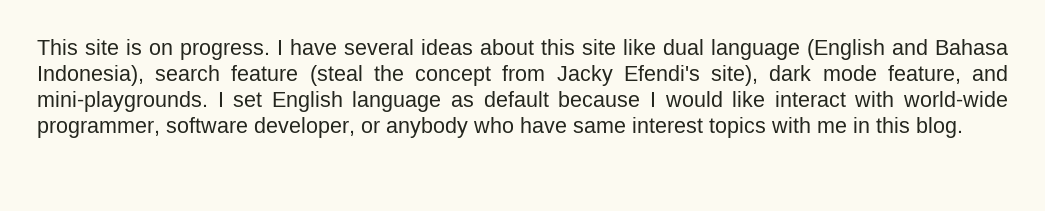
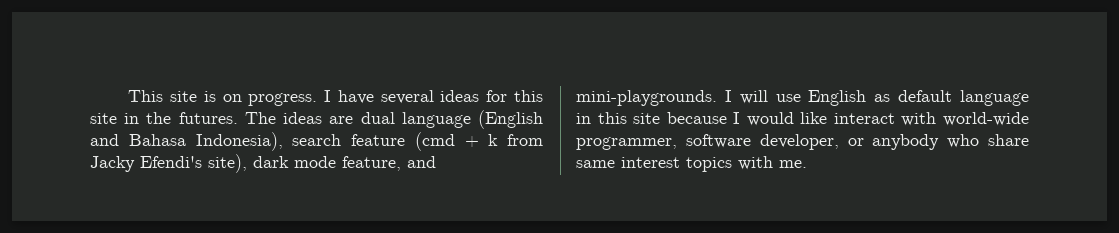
- I have several ideas about this site like dual language (English and Bahasa Indonesia), search feature (steal the concept from Jacky Efendi's site), dark mode feature, and mini-playgrounds.
+ I have several ideas for this site in the futures. The ideas are dual language (English and Bahasa Indonesia), search feature (cmd + k from Jacky Efendi's site), dark mode feature, and mini-playgrounds.
- I set English language as default because I would like interact with world-wide programmer, software developer, or anybody who have same interest topics with me in this blog.
+ I will use English as default language in this site because I would like interact with world-wide programmer, software developer, or anybody who share same interest topics with me.

